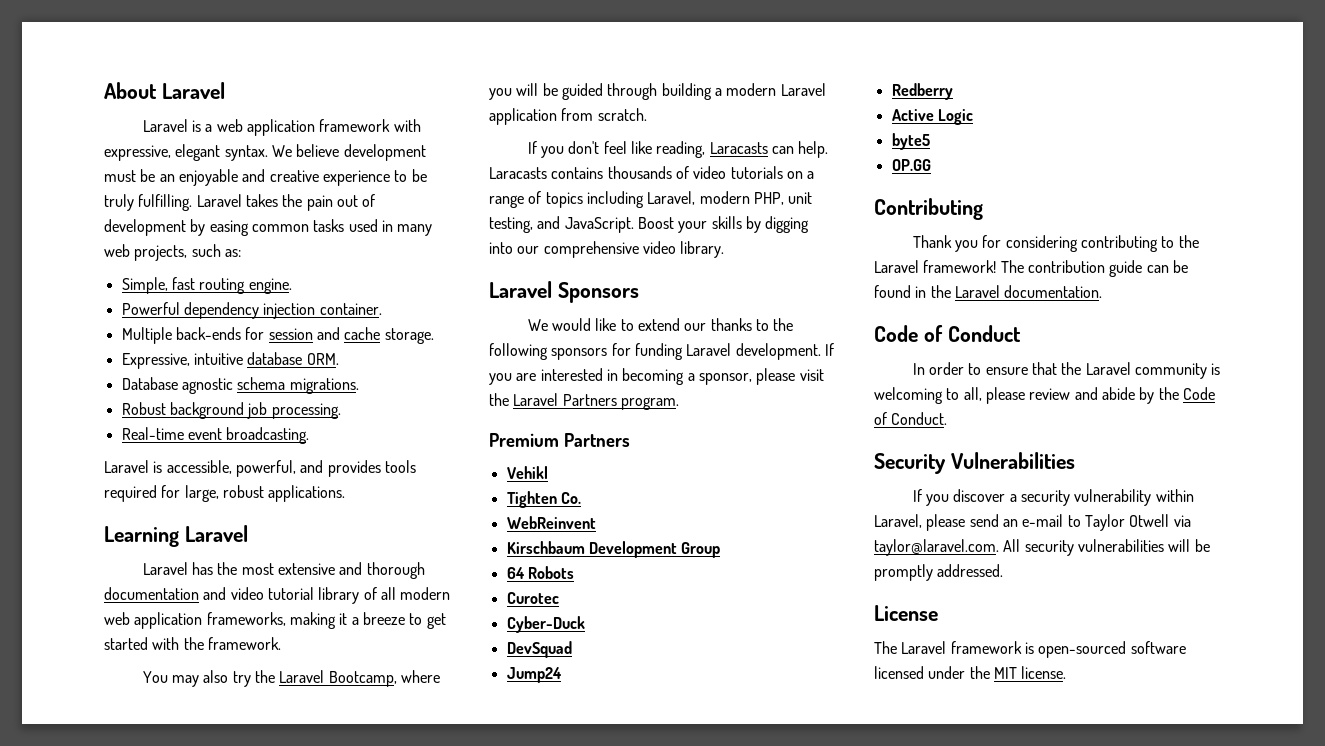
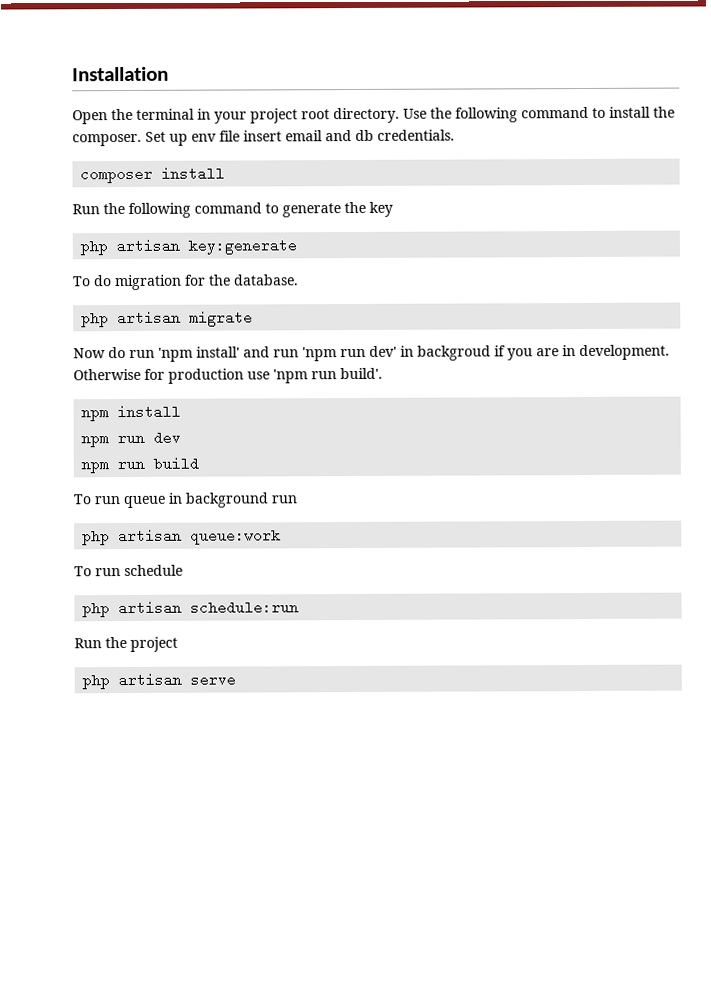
- About Laravel
- Laravel is a web application framework with expressive, elegant syntax. We believe development must be an enjoyable and creative experience to be truly fulfilling. Laravel takes the pain out of development by easing common tasks used in many web projects, such as:
- Simple, fast routing engine.
- Powerful dependency injection container.
- Multiple back-ends for session and cache storage.
- Expressive, intuitive database ORM.
- Database agnostic schema migrations.
- Robust background job processing.
- Real-time event broadcasting.
- Laravel is accessible, powerful, and provides tools required for large, robust applications.
- Learning Laravel
- Laravel has the most extensive and thorough documentation and video tutorial library of all modern web application frameworks, making it a breeze to get started with the framework.
- You may also try the Laravel Bootcamp, where you will be guided through building a modern Laravel application from scratch.
- If you don't feel like reading, Laracasts can help. Laracasts contains thousands of video tutorials on a range of topics including Laravel, modern PHP, unit testing, and JavaScript. Boost your skills by digging into our comprehensive video library.
- Laravel Sponsors
- We would like to extend our thanks to the following sponsors for funding Laravel development. If you are interested in becoming a sponsor, please visit the Laravel Partners program.
- Premium Partners
- Vehikl
- Tighten Co.
- WebReinvent
- Kirschbaum Development Group
- 64 Robots
- Curotec
- Cyber-Duck
- DevSquad
- Jump24
- Redberry
- Active Logic
- byte5
- OP.GG
- Contributing
- Thank you for considering contributing to the Laravel framework! The contribution guide can be found in the Laravel documentation.
- Code of Conduct
- In order to ensure that the Laravel community is welcoming to all, please review and abide by the Code of Conduct.
- Security Vulnerabilities
- If you discover a security vulnerability within Laravel, please send an e-mail to Taylor Otwell via taylor@laravel.com. All security vulnerabilities will be promptly addressed.
- License
- The Laravel framework is open-sourced software licensed under the MIT license.
+ Installation
+ Open the terminal in your project root directory. Use the following command to install the composer. Set up env file insert email and db credentials.
+ composer install
+ Run the following command to generate the key
+ php artisan key:generate
+ To do migration for the database.
+ php artisan migrate
+ Now do run 'npm install' and run 'npm run dev' in backgroud if you are in development. Otherwise for production use 'npm run build'.
+ npm install
+ npm run dev
+ npm run build
+ To run queue in background run
+ php artisan queue:work
+ To run schedule
+ php artisan schedule:run
+ Run the project
+ php artisan serve

